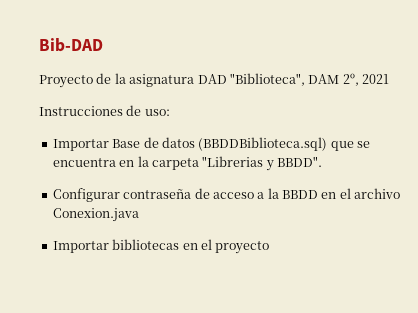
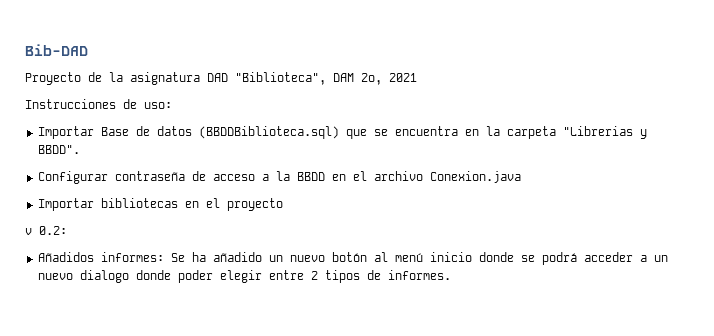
+ v 0.2:
+ Añadidos informes: Se ha añadido un nuevo botón al menú inicio donde se podrá acceder a un nuevo dialogo donde poder elegir entre 2 tipos de informes.

